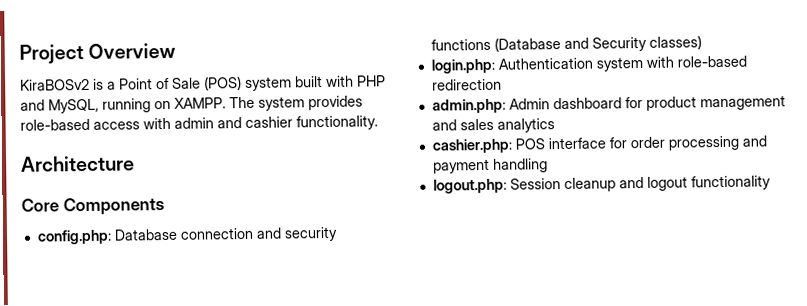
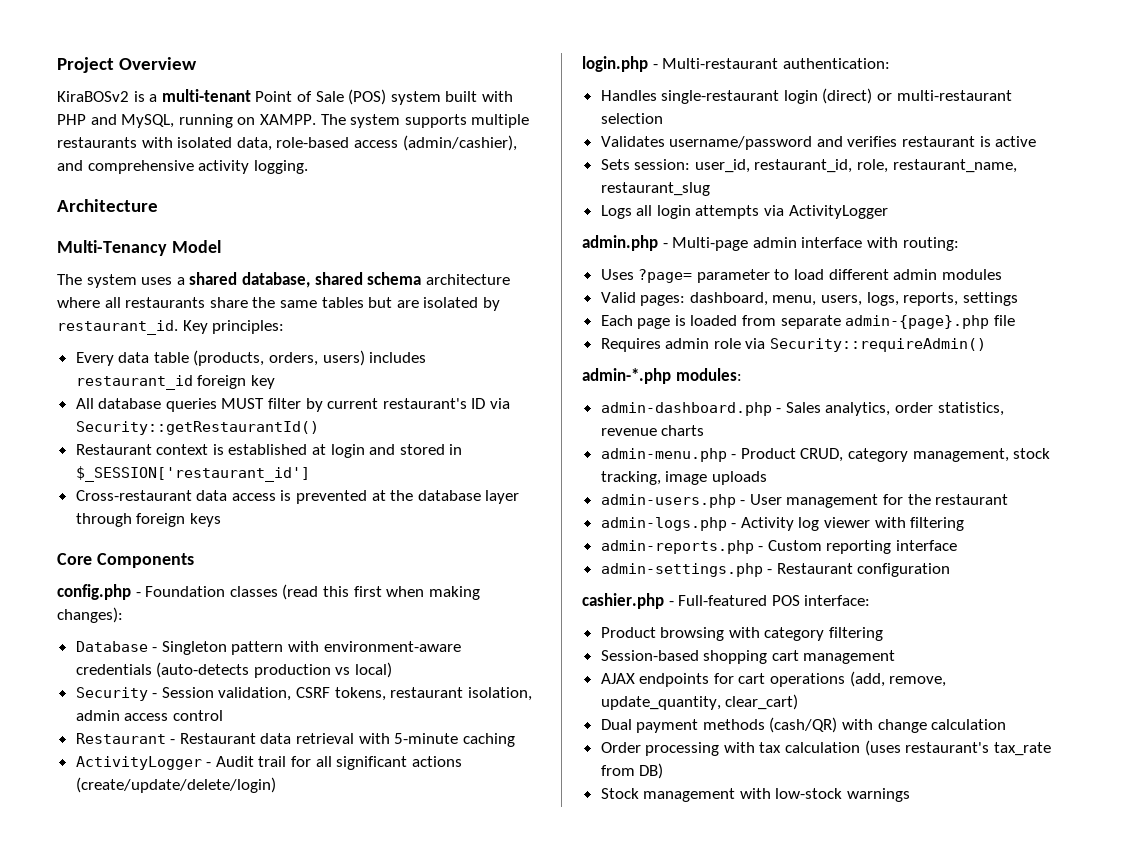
- KiraBOSv2 is a Point of Sale (POS) system built with PHP and MySQL, running on XAMPP.
+ KiraBOSv2 is a multi-tenant Point of Sale (POS) system built with PHP and MySQL, running on XAMPP.
- The system provides role-based access with admin and cashier functionality.
+ The system supports multiple restaurants with isolated data, role-based access (admin/cashier), and comprehensive activity logging.
  Architecture
+ Multi-Tenancy Model
+ The system uses a shared database, shared schema architecture where all restaurants share the same tables but are isolated by restaurant_id. Key principles:
+ Every data table (products, orders, users) includes restaurant_id foreign key
+ All database queries MUST filter by current restaurant's ID via Security::getRestaurantId()
+ Restaurant context is established at login and stored in $_SESSION['restaurant_id']
+ Cross-restaurant data access is prevented at the database layer through foreign keys
  Core Components
- config.php: Database connection and security functions (Database and Security classes)
- login.php: Authentication system with role-based redirection
- admin.php: Admin dashboard for product management and sales analytics
- cashier.php: POS interface for order processing and payment handling
- logout.php: Session cleanup and logout functionality
+ config.php - Foundation classes (read this first when making changes):
+ Database - Singleton pattern with environment-aware credentials (auto-detects production vs local)
+ Security - Session validation, CSRF tokens, restaurant isolation, admin access control
+ Restaurant - Restaurant data retrieval with 5-minute caching
+ ActivityLogger - Audit trail for all significant actions (create/update/delete/login)
+ login.php - Multi-restaurant authentication:
+ Handles single-restaurant login (direct) or multi-restaurant selection
+ Validates username/password and verifies restaurant is active
+ Sets session: user_id, restaurant_id, role, restaurant_name, restaurant_slug
+ Logs all login attempts via ActivityLogger
+ admin.php - Multi-page admin interface with routing:
+ Uses ?page= parameter to load different admin modules
+ Valid pages: dashboard, menu, users, logs, reports, settings
+ Each page is loaded from separate admin-{page}.php file
+ Requires admin role via Security::requireAdmin()
+ admin-*.php modules:
+ admin-dashboard.php - Sales analytics, order statistics, revenue charts
+ admin-menu.php - Product CRUD, category management, stock tracking, image uploads
+ admin-users.php - User management for the restaurant
+ admin-logs.php - Activity log viewer with filtering
+ admin-reports.php - Custom reporting interface
+ admin-settings.php - Restaurant configuration
+ cashier.php - Full-featured POS interface:
+ Product browsing with category filtering
+ Session-based shopping cart management
+ AJAX endpoints for cart operations (add, remove, update_quantity, clear_cart)
+ Dual payment methods (cash/QR) with change calculation
+ Order processing with tax calculation (uses restaurant's tax_rate from DB)
+ Stock management with low-stock warnings

